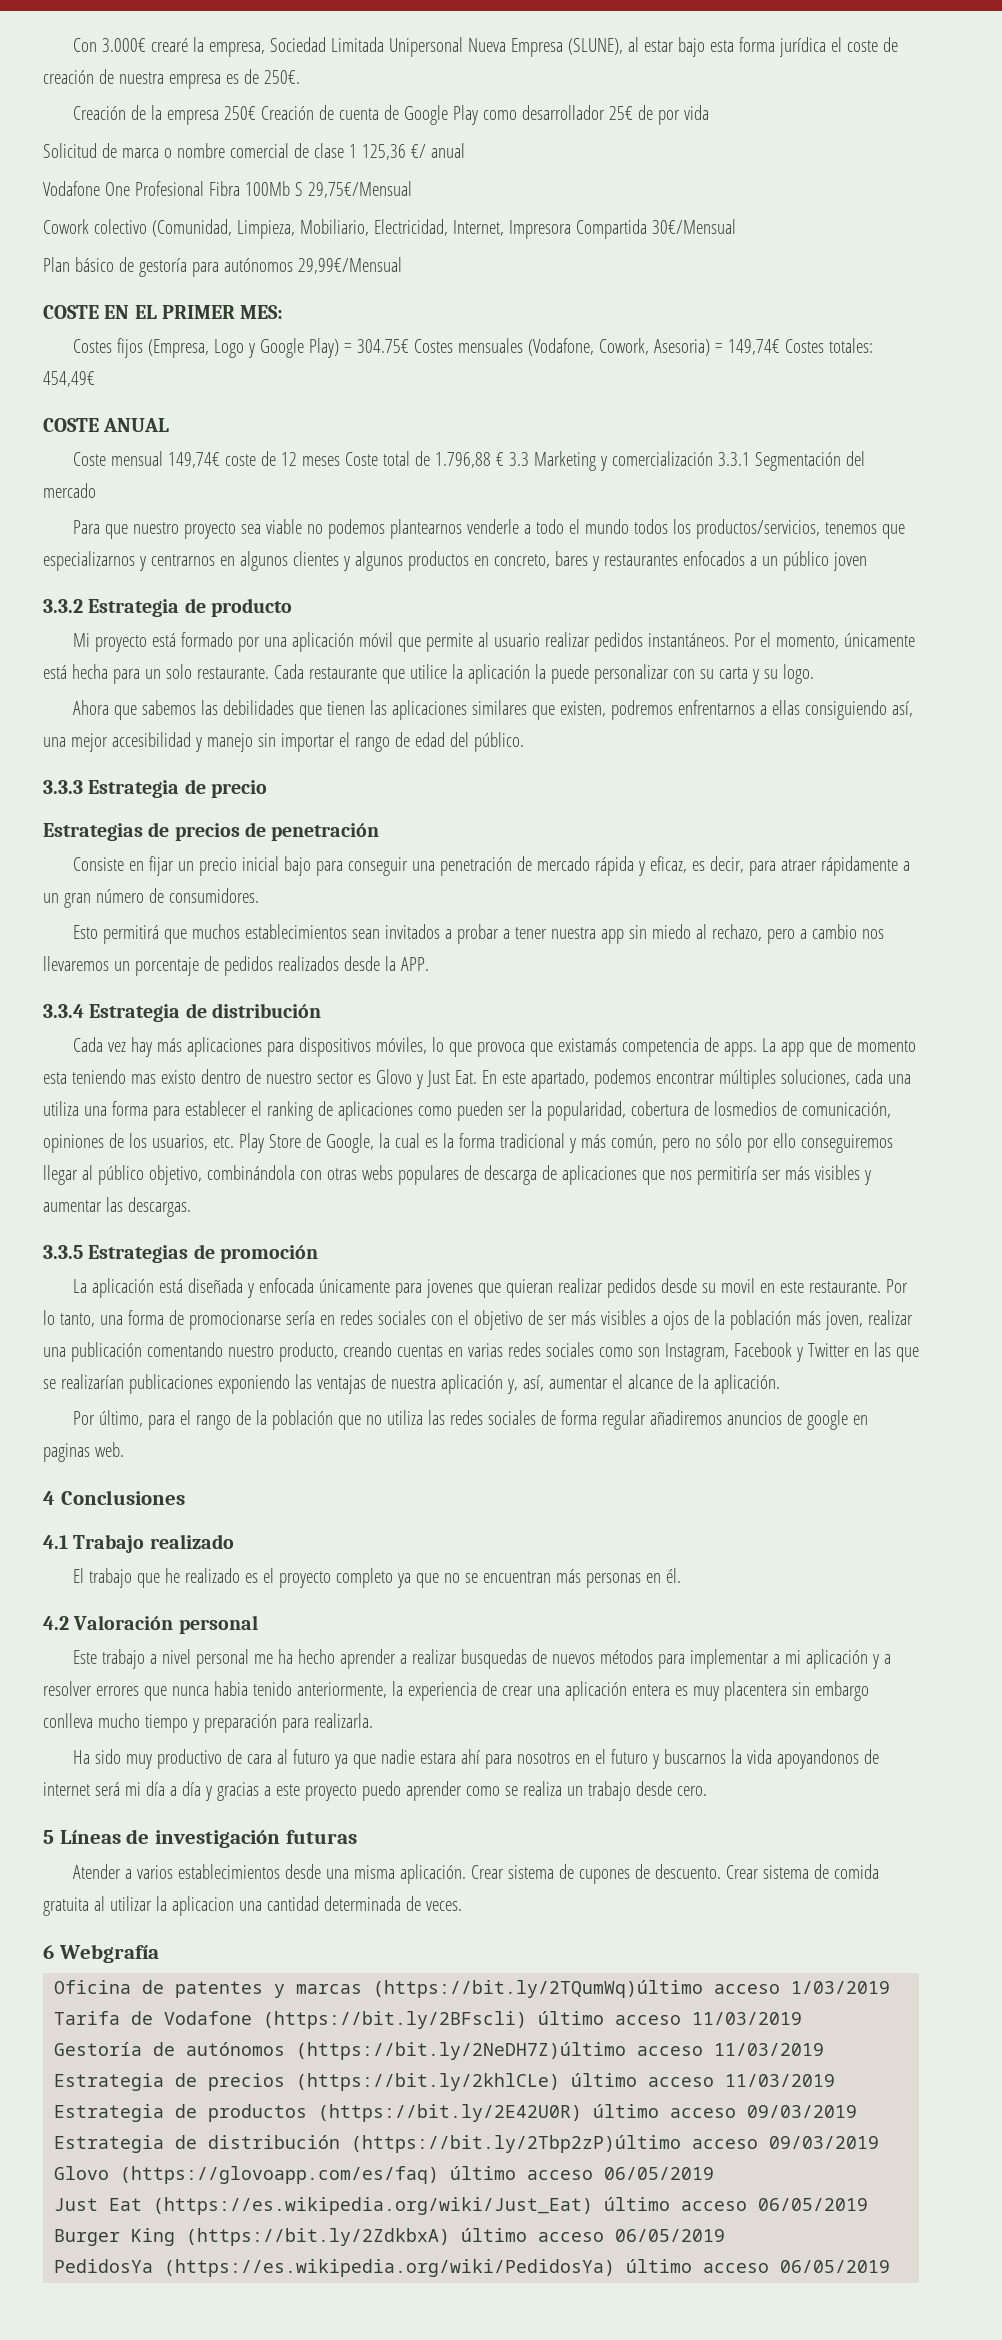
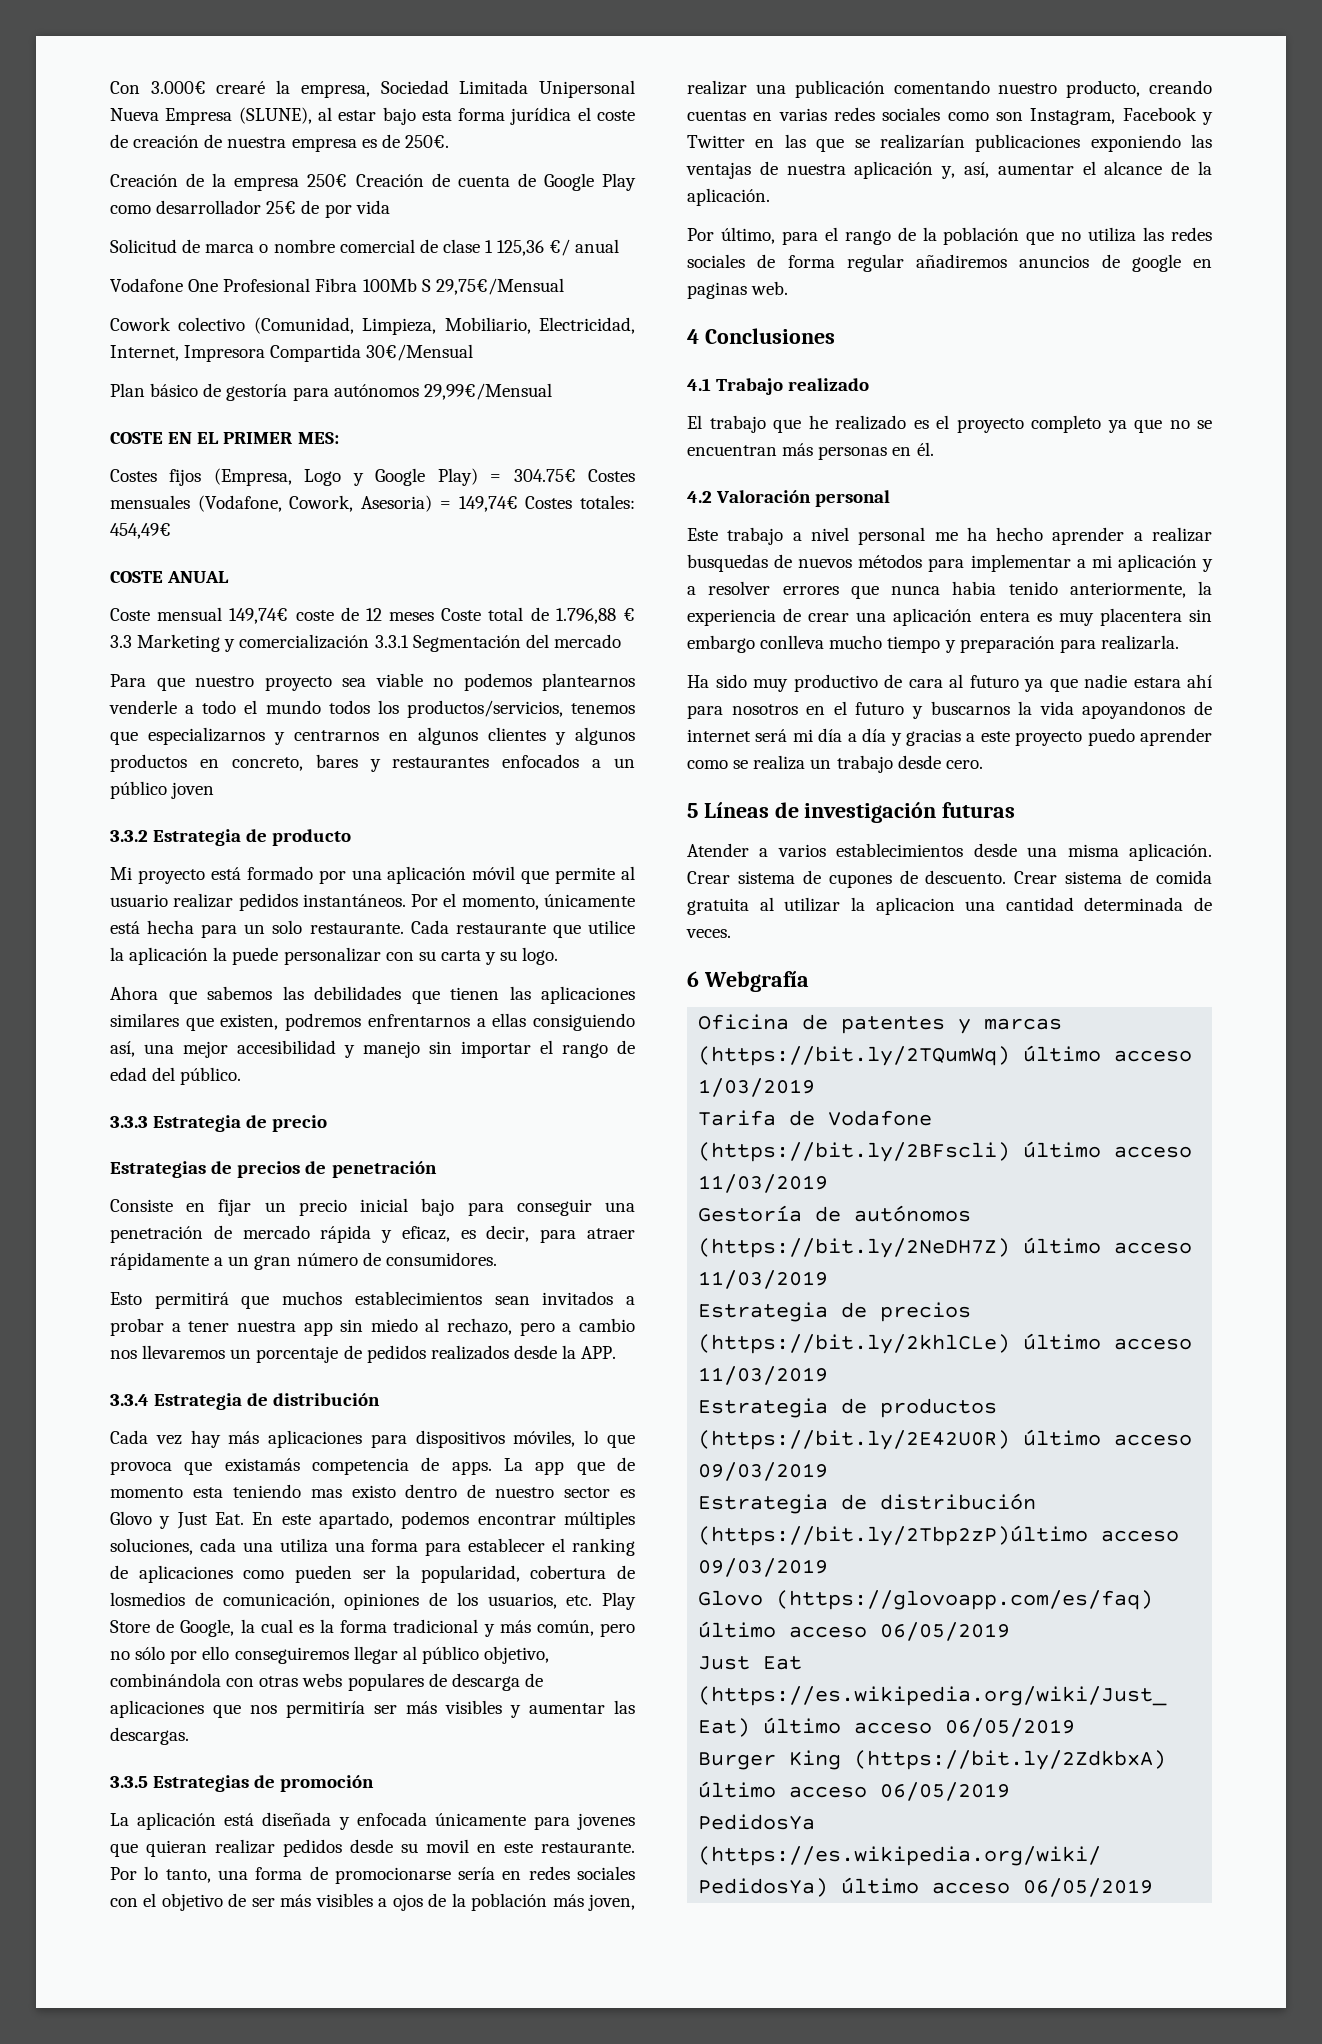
- Oficina de patentes y marcas (https://bit.ly/2TQumWq)último acceso 1/03/2019
+ Oficina de patentes y marcas (https://bit.ly/2TQumWq) último acceso 1/03/2019
- Gestoría de autónomos (https://bit.ly/2NeDH7Z)último acceso 11/03/2019
+ Gestoría de autónomos (https://bit.ly/2NeDH7Z) último acceso 11/03/2019

